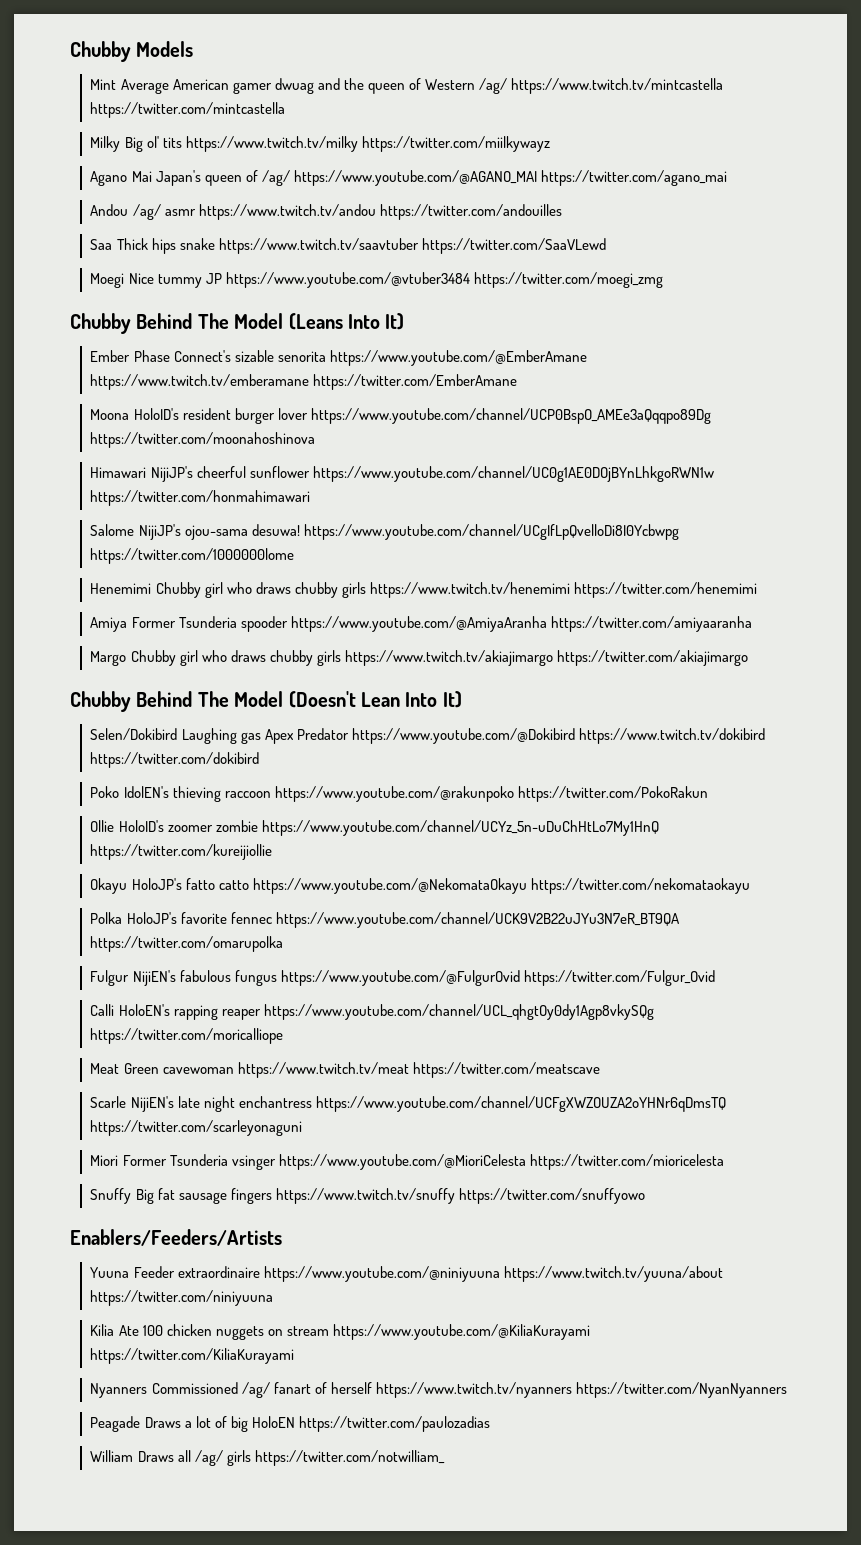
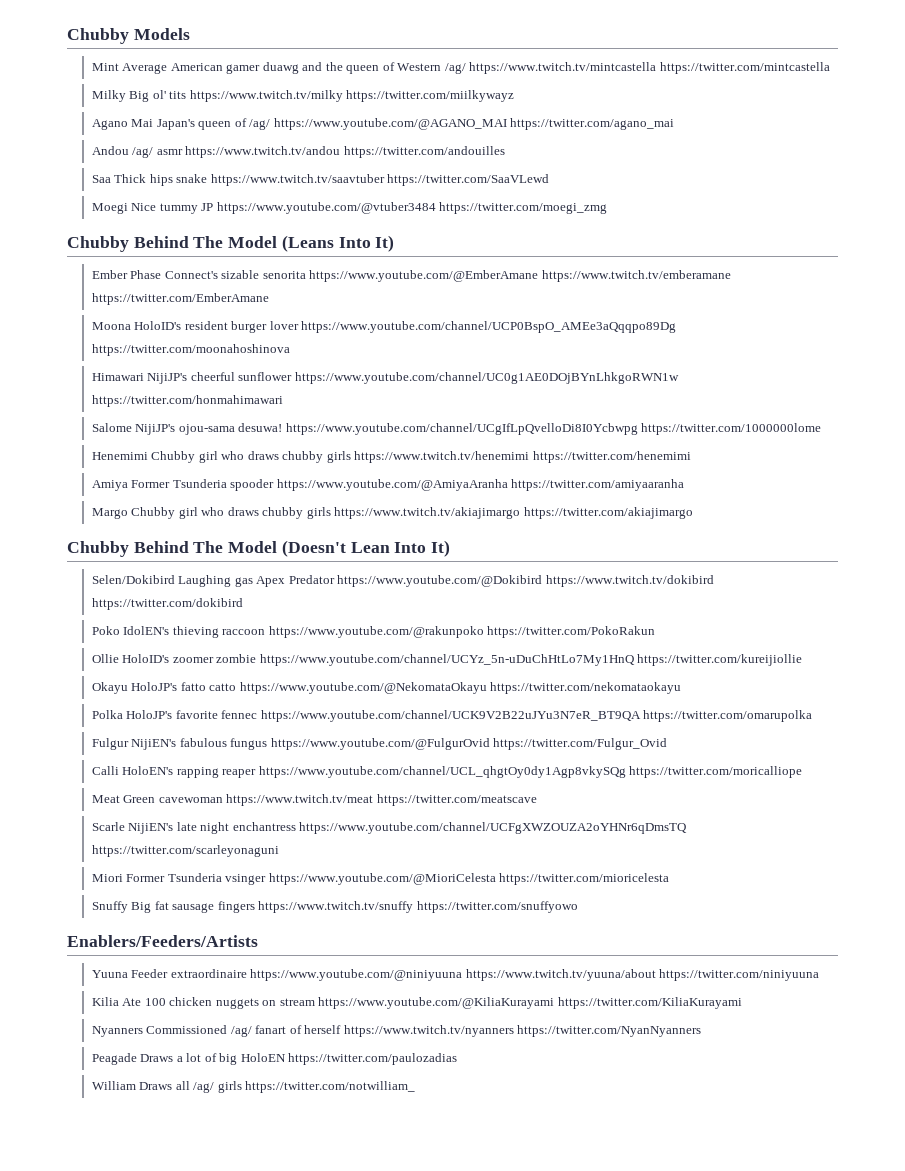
- Mint Average American gamer dwuag and the queen of Western /ag/ https://www.twitch.tv/mintcastella https://twitter.com/mintcastella
+ Mint Average American gamer duawg and the queen of Western /ag/ https://www.twitch.tv/mintcastella https://twitter.com/mintcastella

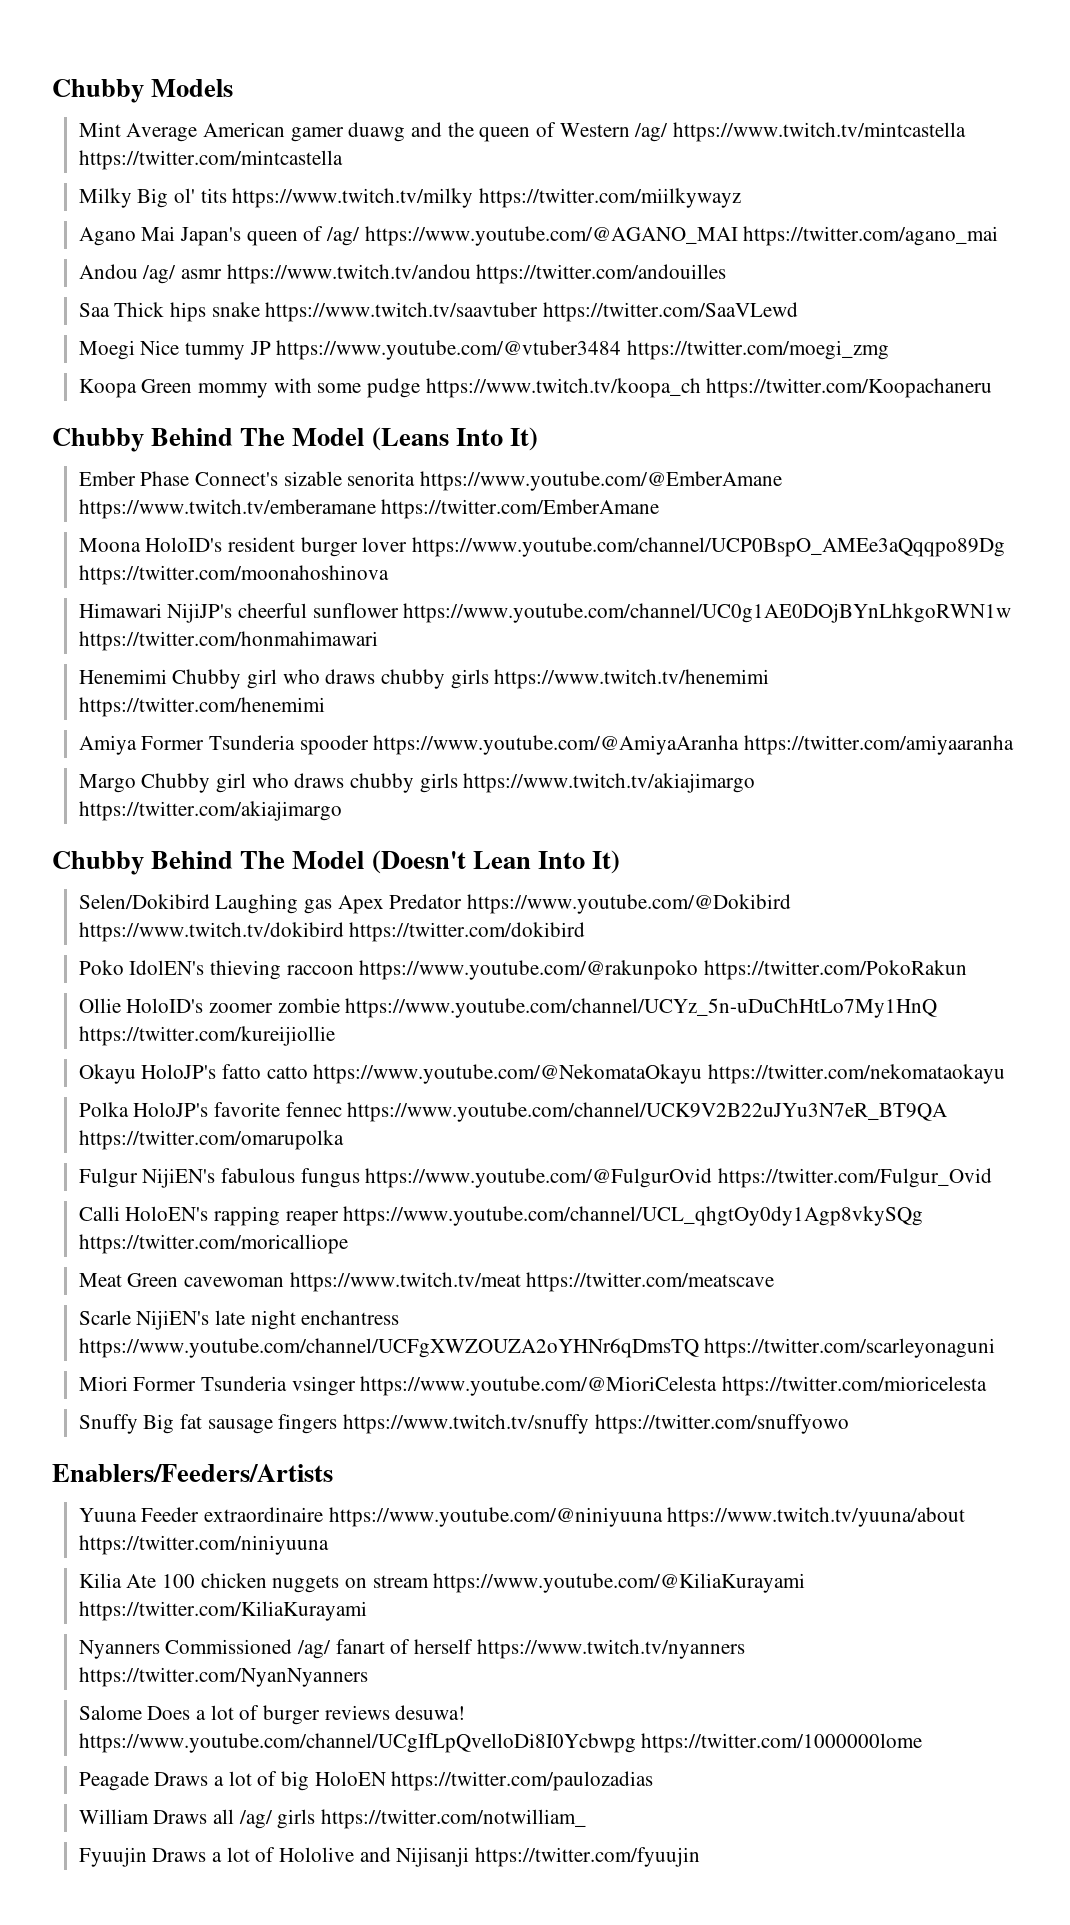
+ Koopa Green mommy with some pudge https://www.twitch.tv/koopa_ch https://twitter.com/Koopachaneru
- Salome NijiJP's ojou-sama desuwa! https://www.youtube.com/channel/UCgIfLpQvelloDi8I0Ycbwpg https://twitter.com/1000000lome
+ Salome Does a lot of burger reviews desuwa! https://www.youtube.com/channel/UCgIfLpQvelloDi8I0Ycbwpg https://twitter.com/1000000lome
+ Fyuujin Draws a lot of Hololive and Nijisanji https://twitter.com/fyuujin

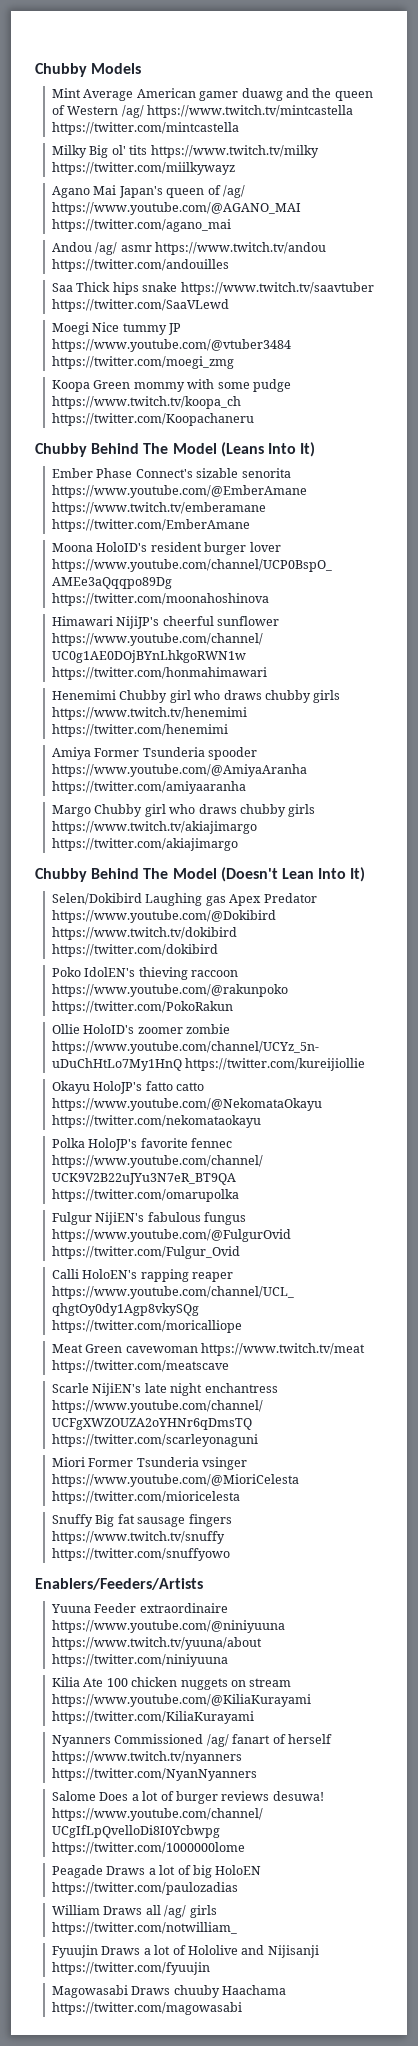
+ Magowasabi Draws chuuby Haachama https://twitter.com/magowasabi

